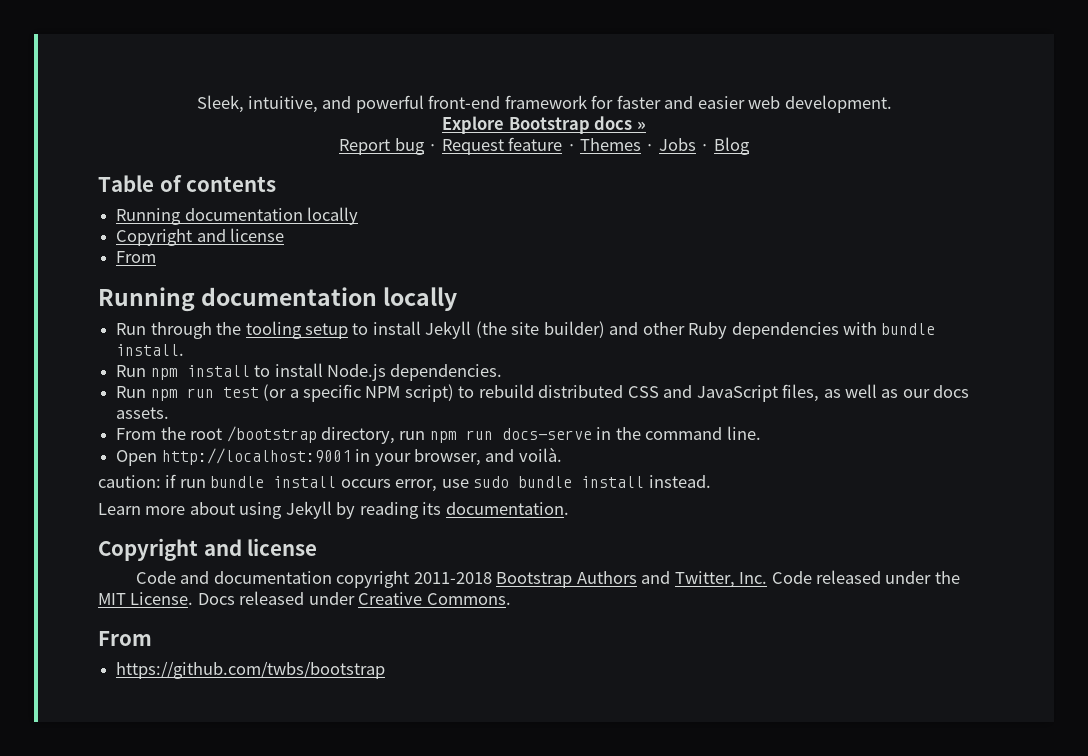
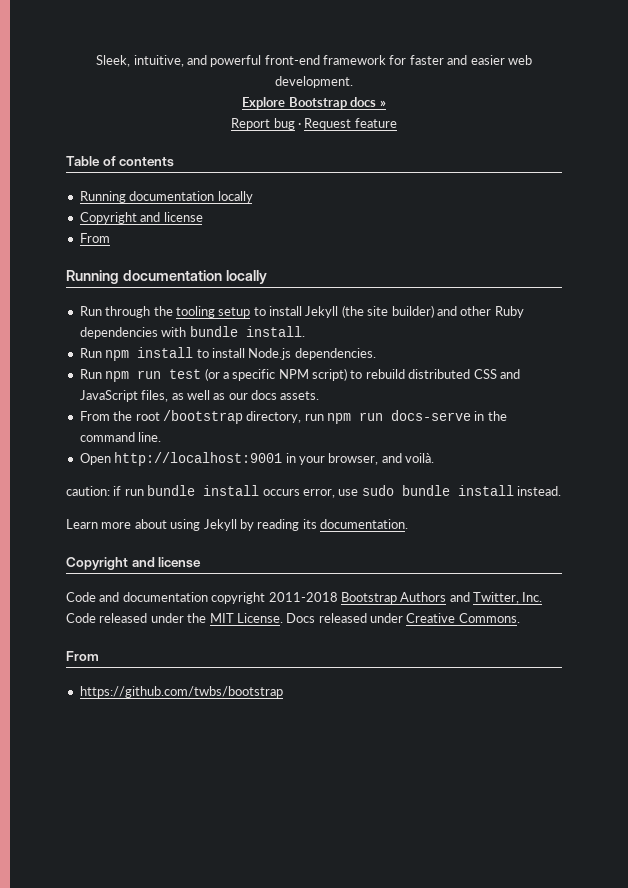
- Report bug · Request feature · Themes · Jobs · Blog
+ Report bug · Request feature

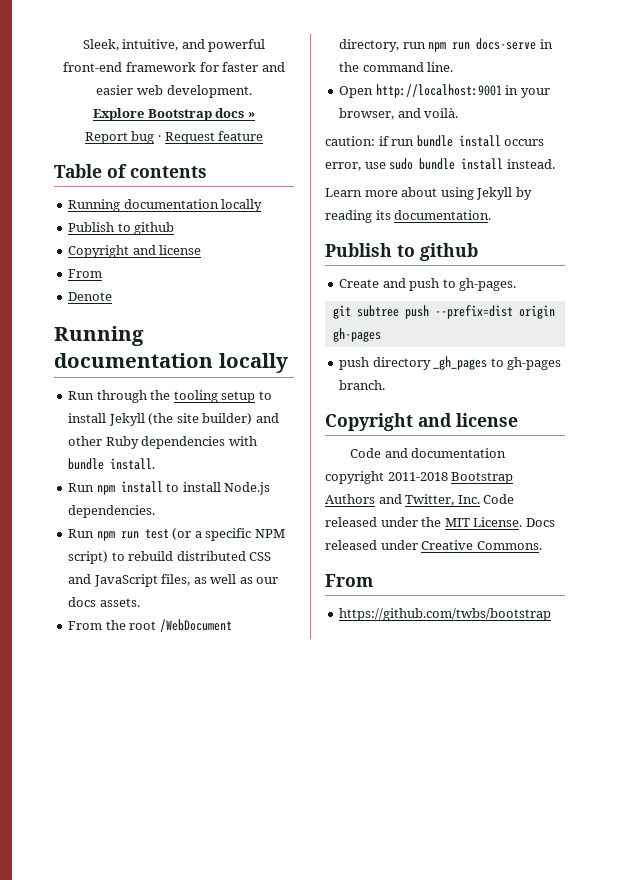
  Table of contents
  Running documentation locally
+ Publish to github
+ Denote
- From the root /bootstrap directory, run npm run docs-serve in the command line.
+ From the root /WebDocument directory, run npm run docs-serve in the command line.
  Learn more about using Jekyll by reading its documentation.
+ Publish to github
+ Create and push to gh-pages.
+ git subtree push --prefix=dist origin gh-pages
+ push directory _gh_pages to gh-pages branch.

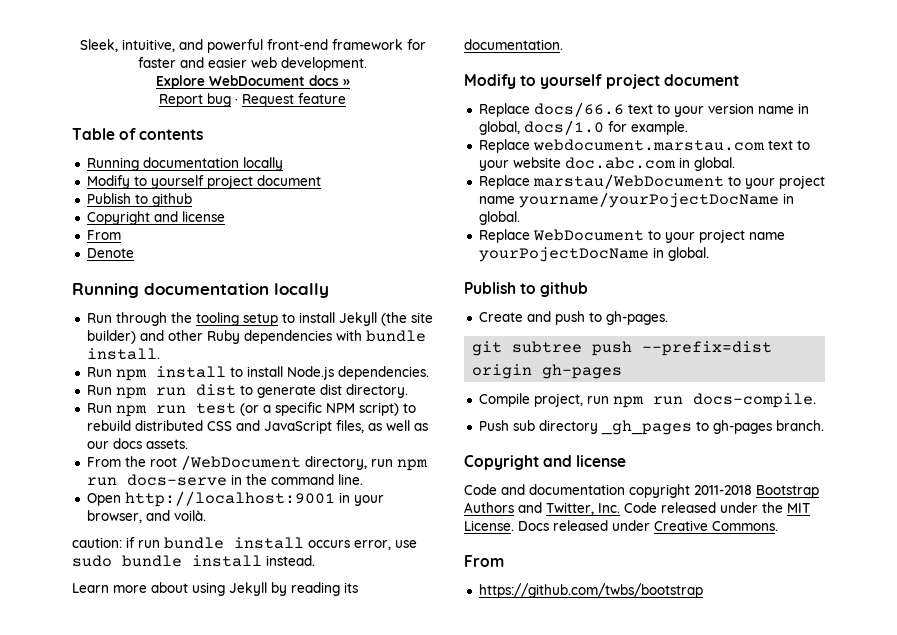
- Explore Bootstrap docs »
+ Explore WebDocument docs »
  Table of contents
  Running documentation locally
+ Modify to yourself project document
+ Run npm run dist to generate dist directory.
  Learn more about using Jekyll by reading its documentation.
+ Modify to yourself project document
+ Replace docs/66.6 text to your version name in global, docs/1.0 for example.
+ Replace webdocument.marstau.com text to your website doc.abc.com in global.
+ Replace marstau/WebDocument to your project name yourname/yourPojectDocName in global.
+ Replace WebDocument to your project name yourPojectDocName in global.
- push directory _gh_pages to gh-pages branch.
+ Compile project, run npm run docs-compile.
+ Push sub directory _gh_pages to gh-pages branch.

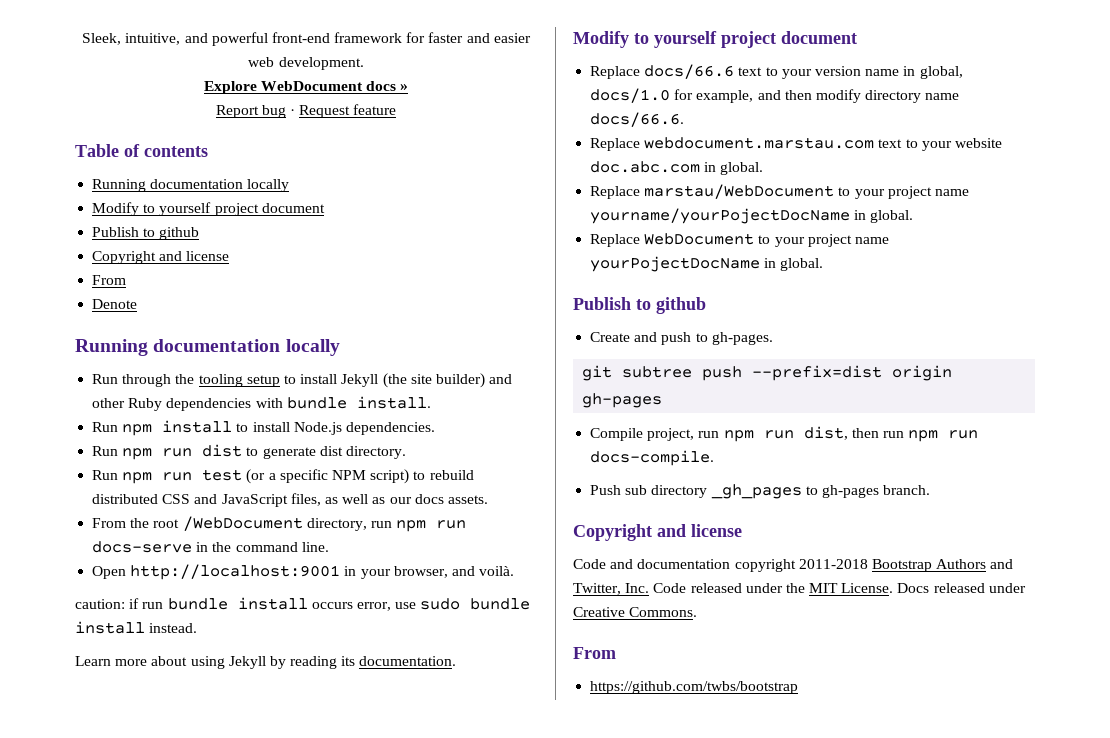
- Replace docs/66.6 text to your version name in global, docs/1.0 for example.
+ Replace docs/66.6 text to your version name in global, docs/1.0 for example, and then modify directory name docs/66.6.
- Compile project, run npm run docs-compile.
+ Compile project, run npm run dist, then run npm run docs-compile.

